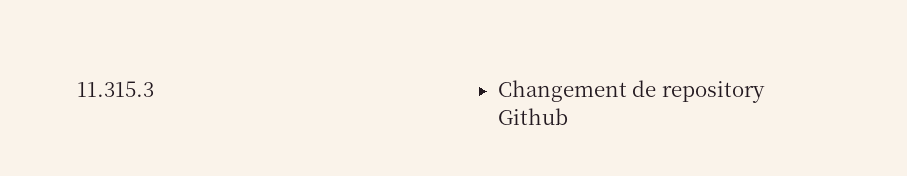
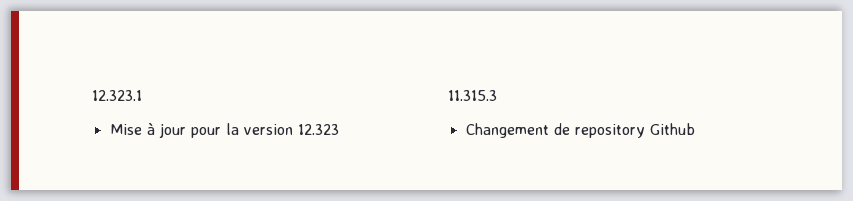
+ 12.323.1
+ Mise à jour pour la version 12.323

